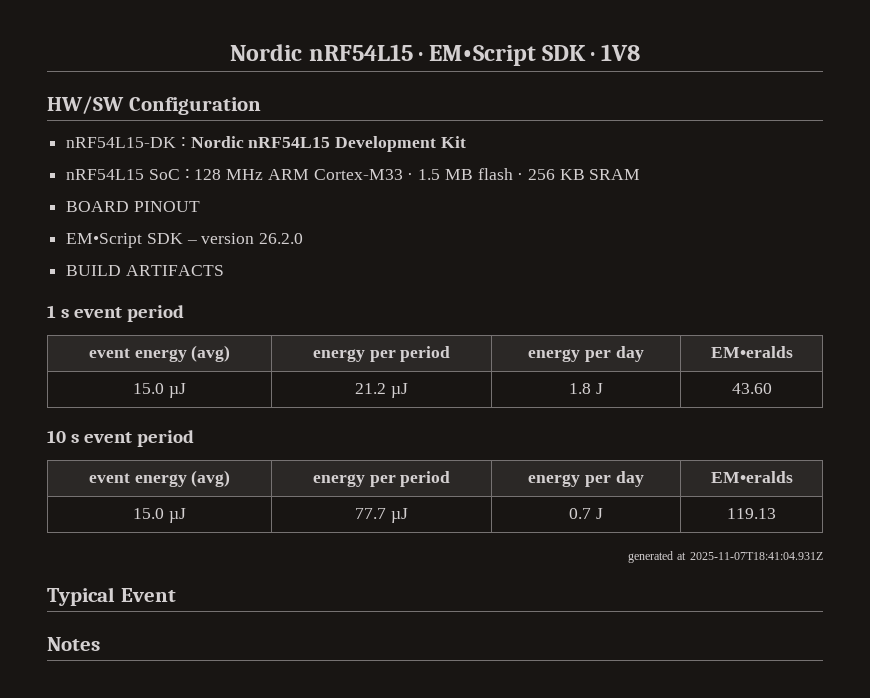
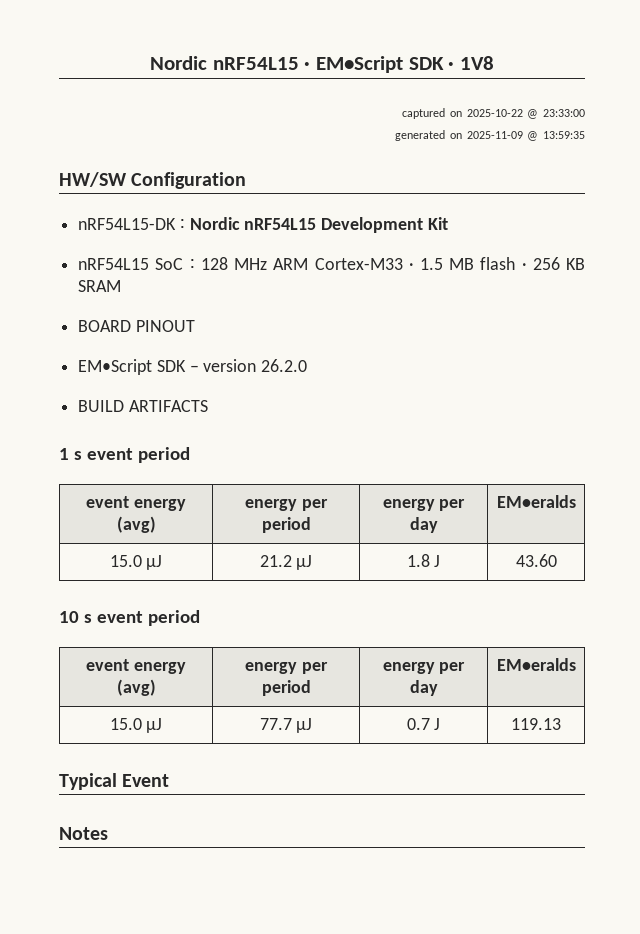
+ captured on 2025-10-22 @ 23:33:00
+ generated on 2025-11-09 @ 13:59:35
- generated at 2025-11-07T18:41:04.931Z

